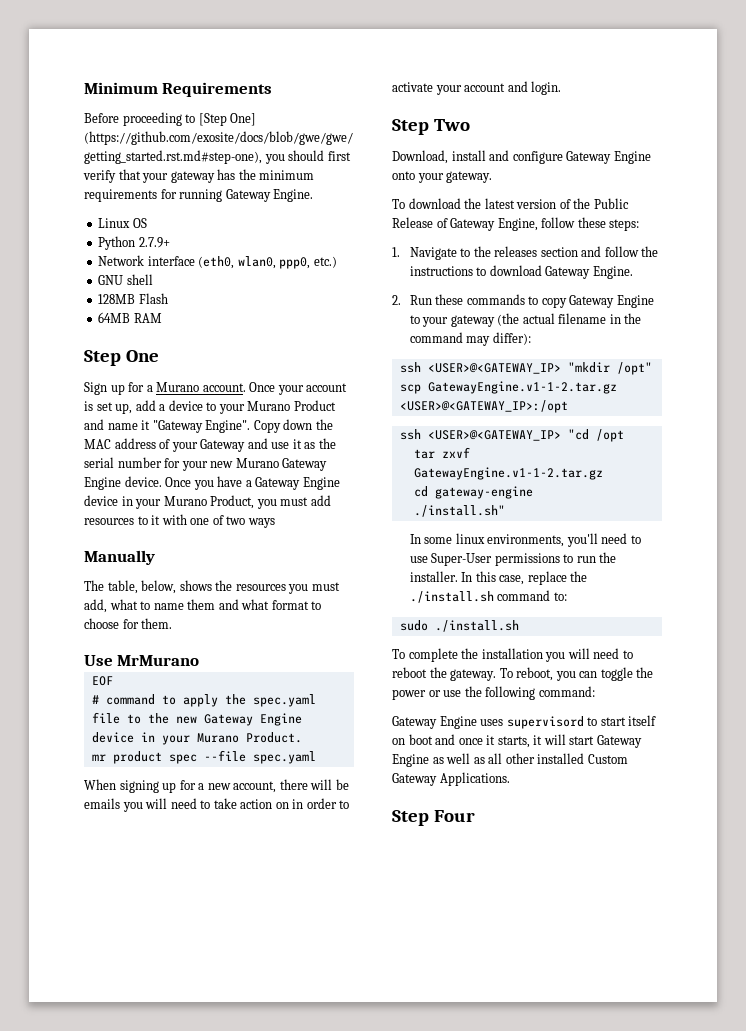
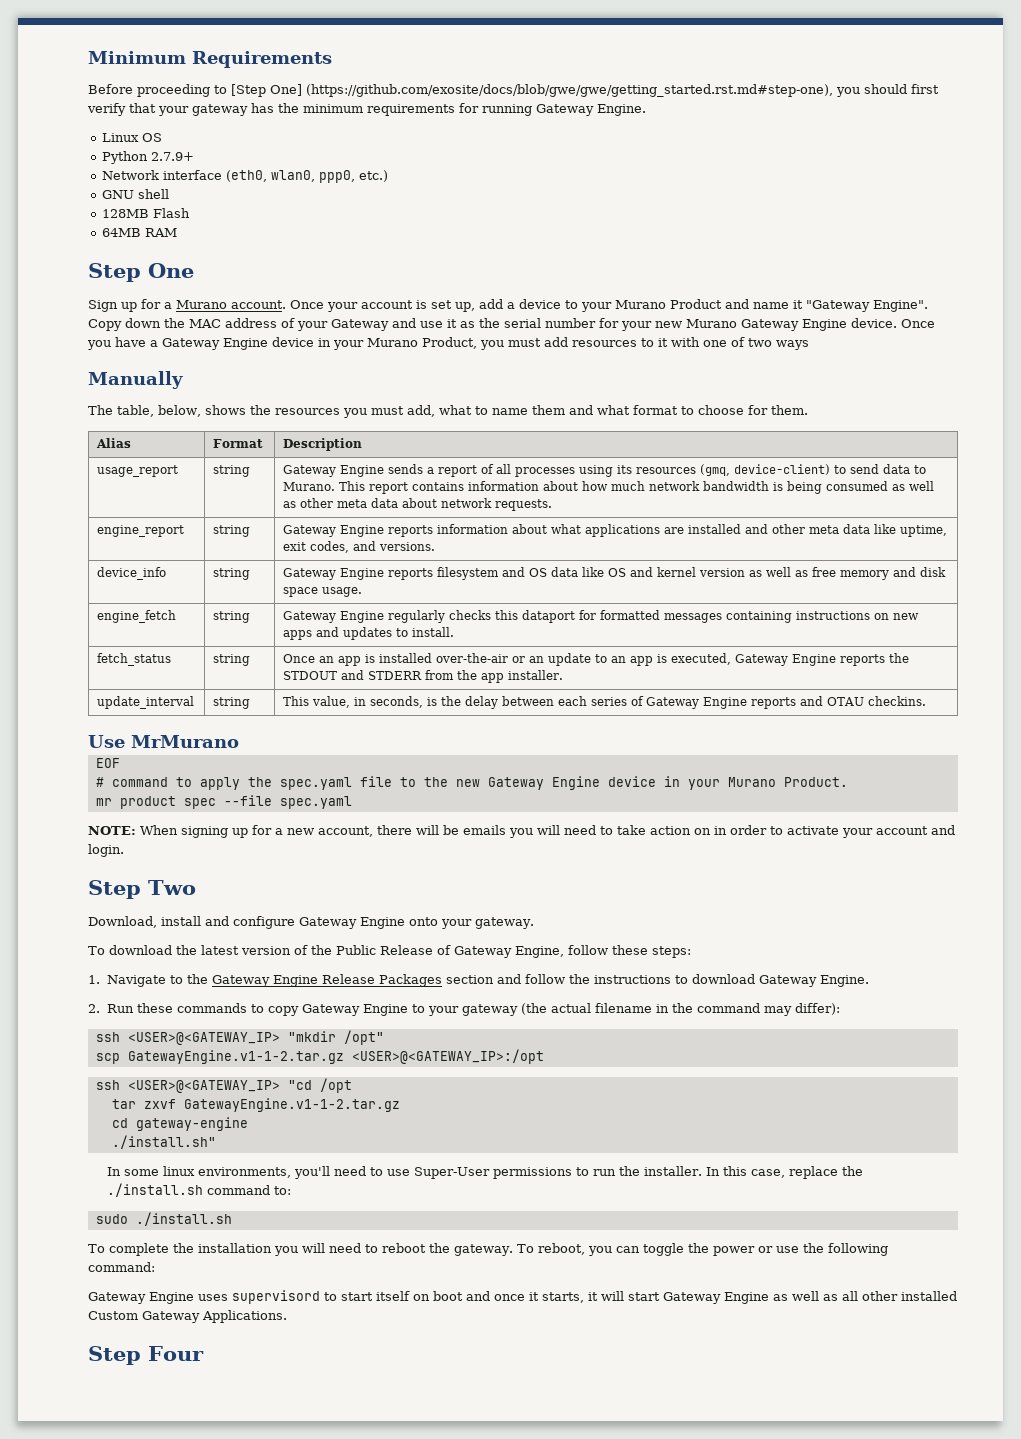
+ Alias | Format | Description
+ usage_report | string | Gateway Engine sends a report of all processes using its resources (gmq, device-client) to send data to Murano. This report contains information about how much network bandwidth is being consumed as well as other meta data about network requests.
+ engine_report | string | Gateway Engine reports information about what applications are installed and other meta data like uptime, exit codes, and versions.
+ device_info | string | Gateway Engine reports filesystem and OS data like OS and kernel version as well as free memory and disk space usage.
+ engine_fetch | string | Gateway Engine regularly checks this dataport for formatted messages containing instructions on new apps and updates to install.
+ fetch_status | string | Once an app is installed over-the-air or an update to an app is executed, Gateway Engine reports the STDOUT and STDERR from the app installer.
+ update_interval | string | This value, in seconds, is the delay between each series of Gateway Engine reports and OTAU checkins.
- When signing up for a new account, there will be emails you will need to take action on in order to activate your account and login.
+ NOTE: When signing up for a new account, there will be emails you will need to take action on in order to activate your account and login.
- 1. Navigate to the releases section and follow the instructions to download Gateway Engine.
+ 1. Navigate to the Gateway Engine Release Packages section and follow the instructions to download Gateway Engine.

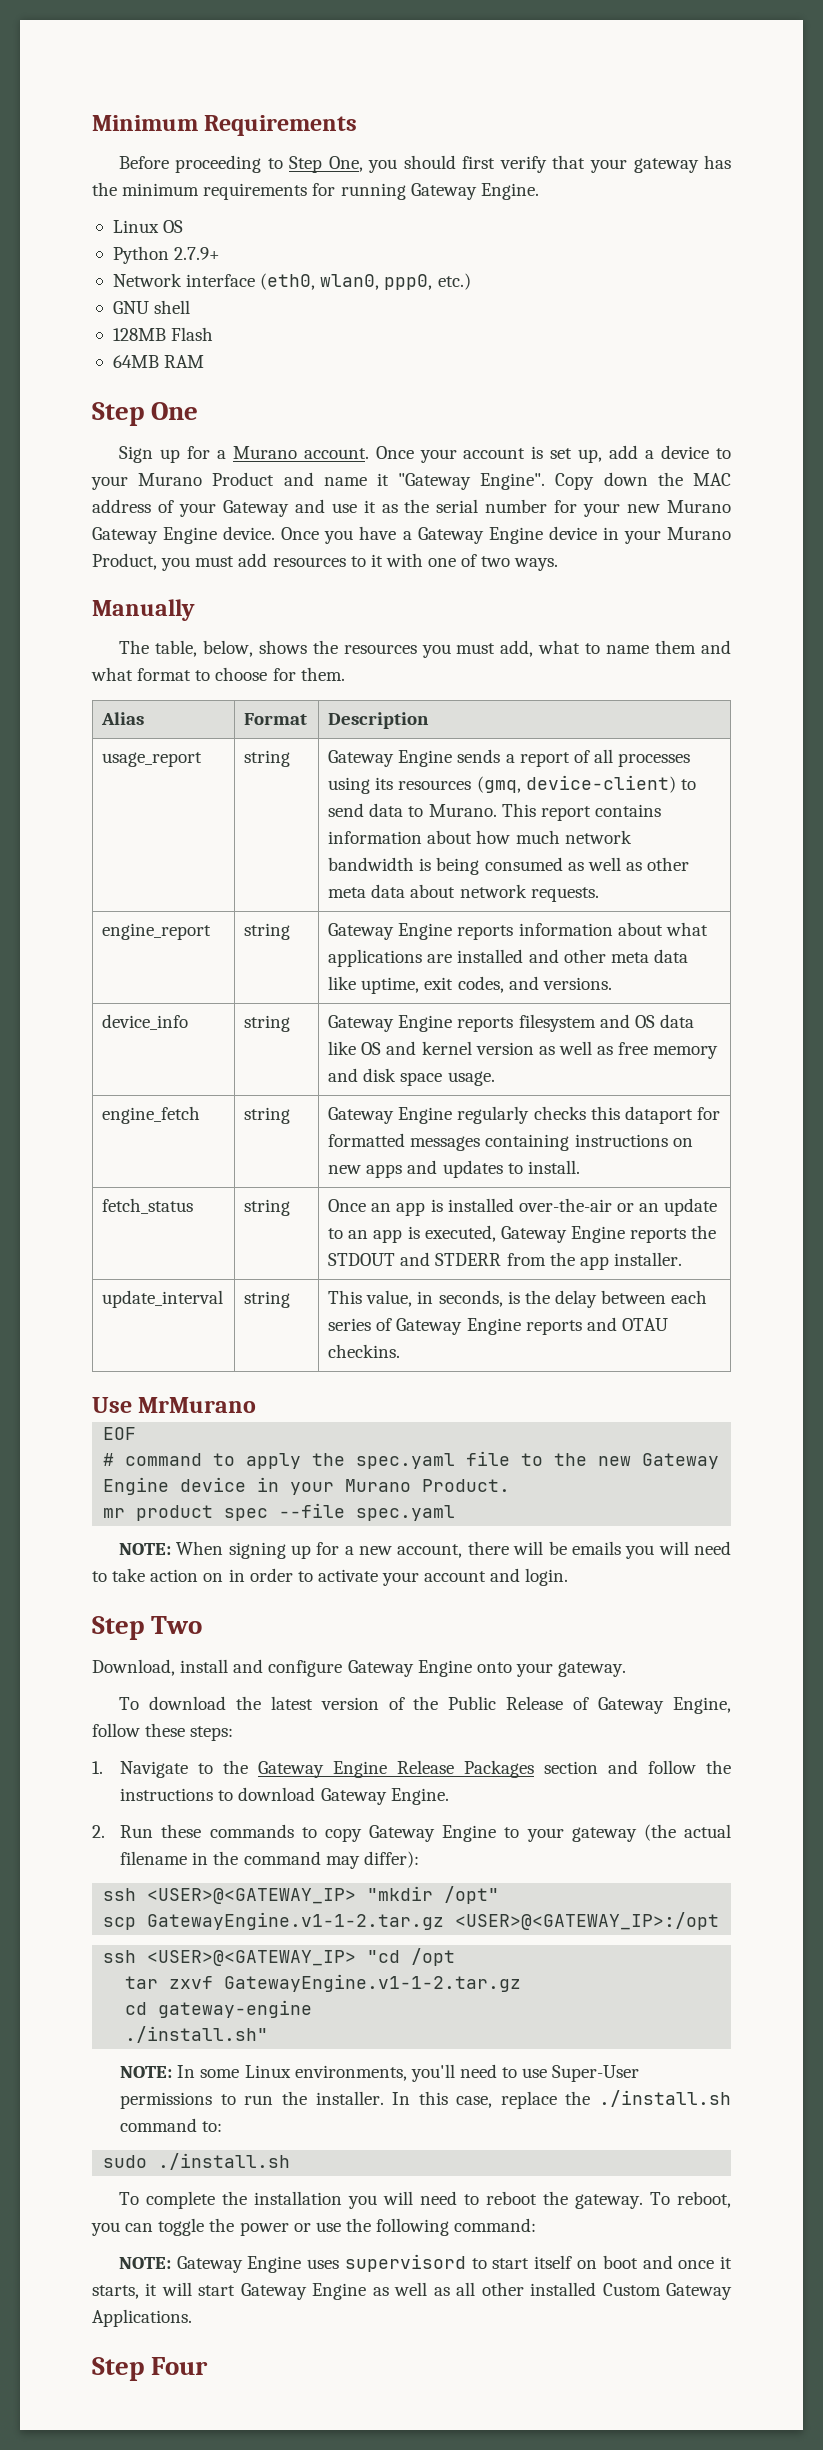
- Before proceeding to [Step One] (https://github.com/exosite/docs/blob/gwe/gwe/getting_started.rst.md#step-one), you should first verify that your gateway has the minimum requirements for running Gateway Engine.
+ Before proceeding to Step One, you should first verify that your gateway has the minimum requirements for running Gateway Engine.
- Once you have a Gateway Engine device in your Murano Product, you must add resources to it with one of two ways
+ Once you have a Gateway Engine device in your Murano Product, you must add resources to it with one of two ways.
- In some linux environments, you'll need to use Super-User permissions to run the installer.
+ NOTE: In some Linux environments, you'll need to use Super-User permissions to run the installer.
- Gateway Engine uses supervisord to start itself on boot and once it starts, it will start Gateway Engine as well as all other installed Custom Gateway Applications.
+ NOTE: Gateway Engine uses supervisord to start itself on boot and once it starts, it will start Gateway Engine as well as all other installed Custom Gateway Applications.

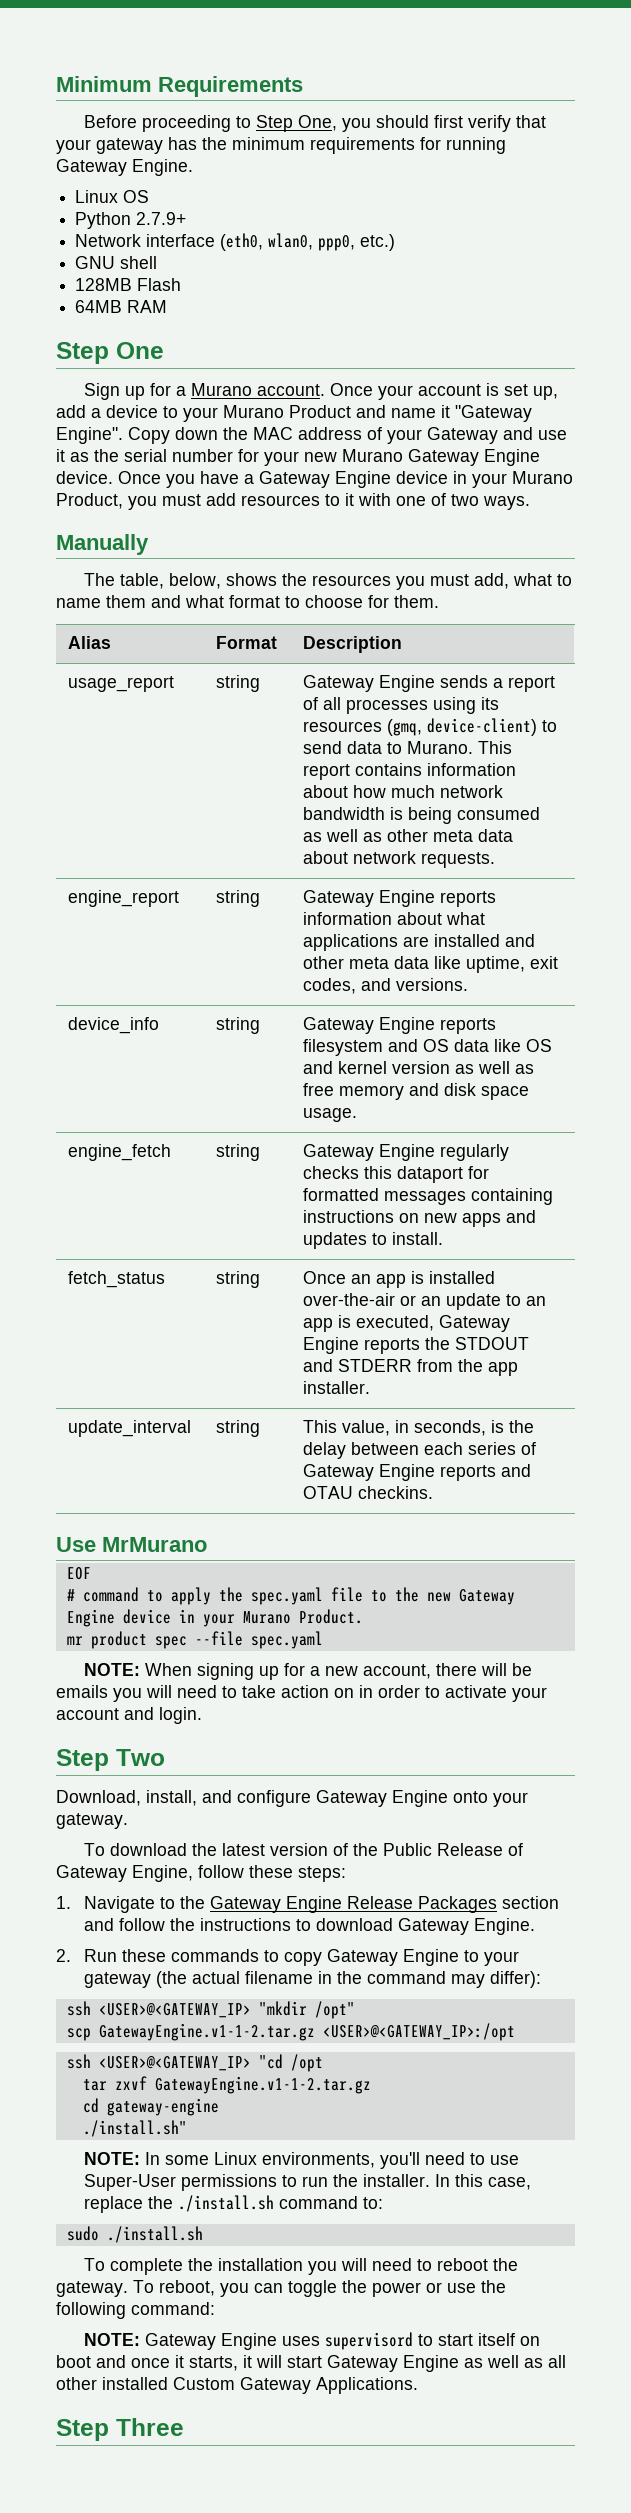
- Download, install and configure Gateway Engine onto your gateway.
+ Download, install, and configure Gateway Engine onto your gateway.
- Step Four
+ Step Three

